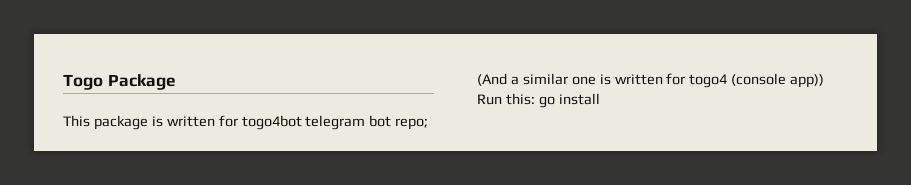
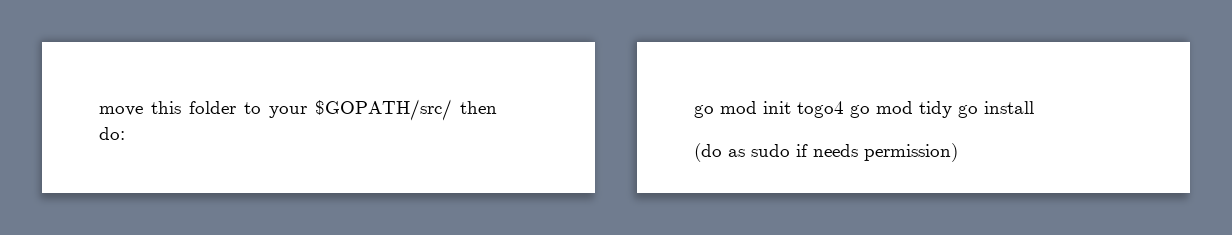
- Togo Package
- This package is written for togo4bot telegram bot repo; (And a similar one is written for togo4 (console app)) Run this: go install
+ move this folder to your $GOPATH/src/ then do:
+ go mod init togo4 go mod tidy go install
+ (do as sudo if needs permission)

